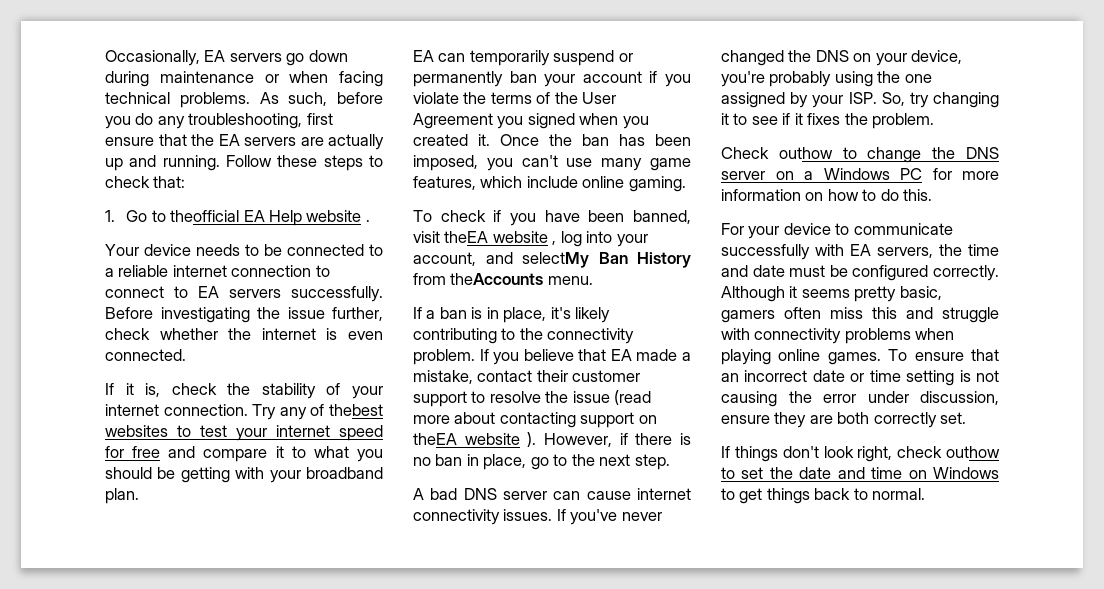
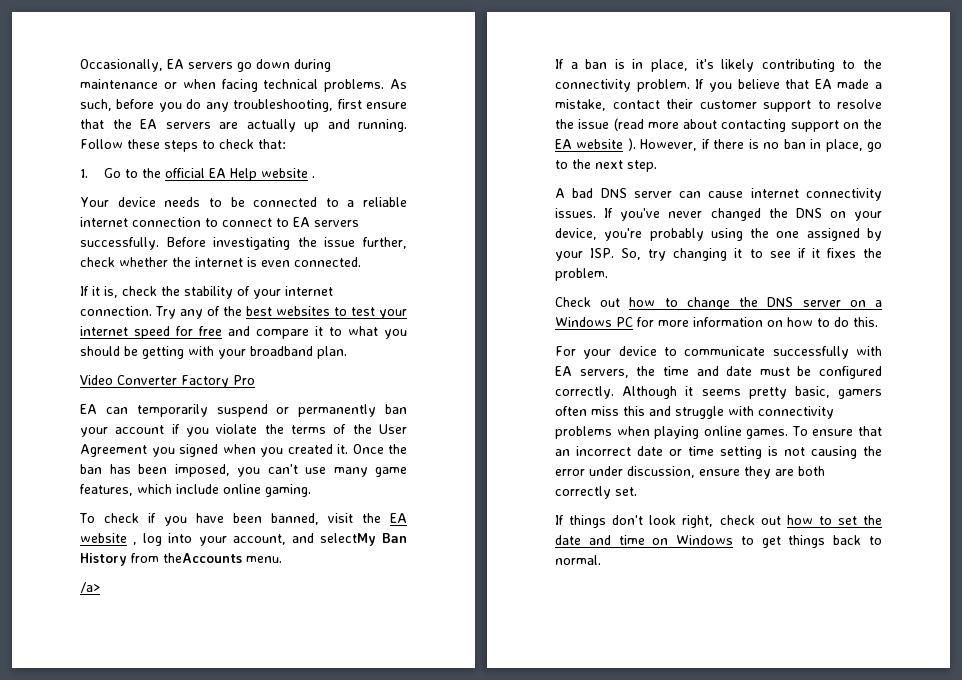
- 1. Go to theofficial EA Help website .
+ 1. Go to the official EA Help website .
- Try any of thebest websites to test your internet speed for free and compare it to what you should be getting with your broadband plan.
+ Try any of the best websites to test your internet speed for free and compare it to what you should be getting with your broadband plan.
+ Video Converter Factory Pro
- To check if you have been banned, visit theEA website , log into your account, and selectMy Ban History from theAccounts menu.
+ To check if you have been banned, visit the EA website , log into your account, and selectMy Ban History from theAccounts menu.
+ /a>
- If you believe that EA made a mistake, contact their customer support to resolve the issue (read more about contacting support on theEA website ).
+ If you believe that EA made a mistake, contact their customer support to resolve the issue (read more about contacting support on the EA website ).
- Check outhow to change the DNS server on a Windows PC for more information on how to do this.
+ Check out how to change the DNS server on a Windows PC for more information on how to do this.
- If things don't look right, check outhow to set the date and time on Windows to get things back to normal.
+ If things don't look right, check out how to set the date and time on Windows to get things back to normal.

